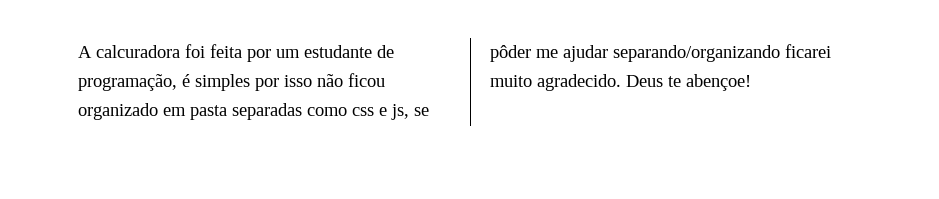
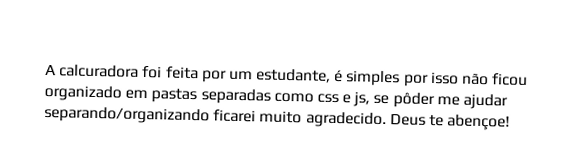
- A calcuradora foi feita por um estudante de programação, é simples por isso não ficou organizado em pasta separadas como css e js, se pôder me ajudar separando/organizando ficarei muito agradecido.
+ A calcuradora foi feita por um estudante, é simples por isso não ficou organizado em pastas separadas como css e js, se pôder me ajudar separando/organizando ficarei muito agradecido.

